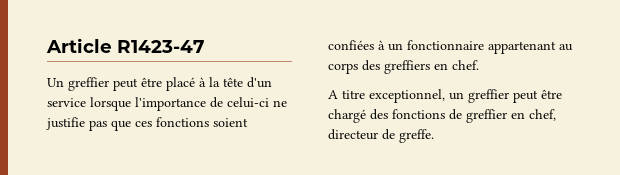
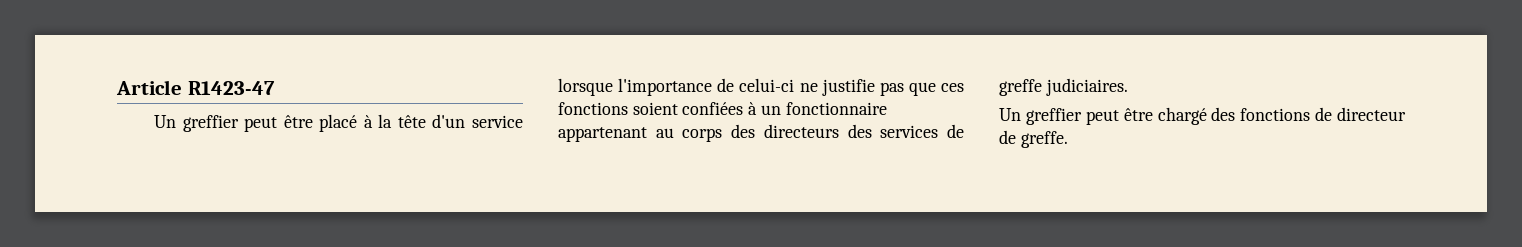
- Un greffier peut être placé à la tête d'un service lorsque l'importance de celui-ci ne justifie pas que ces fonctions soient confiées à un fonctionnaire appartenant au corps des greffiers en chef.
- A titre exceptionnel, un greffier peut être chargé des fonctions de greffier en chef, directeur de greffe.
+ Un greffier peut être placé à la tête d'un service lorsque l'importance de celui-ci ne justifie pas que ces fonctions soient confiées à un fonctionnaire appartenant au corps des directeurs des services de greffe judiciaires.
+ Un greffier peut être chargé des fonctions de directeur de greffe.

